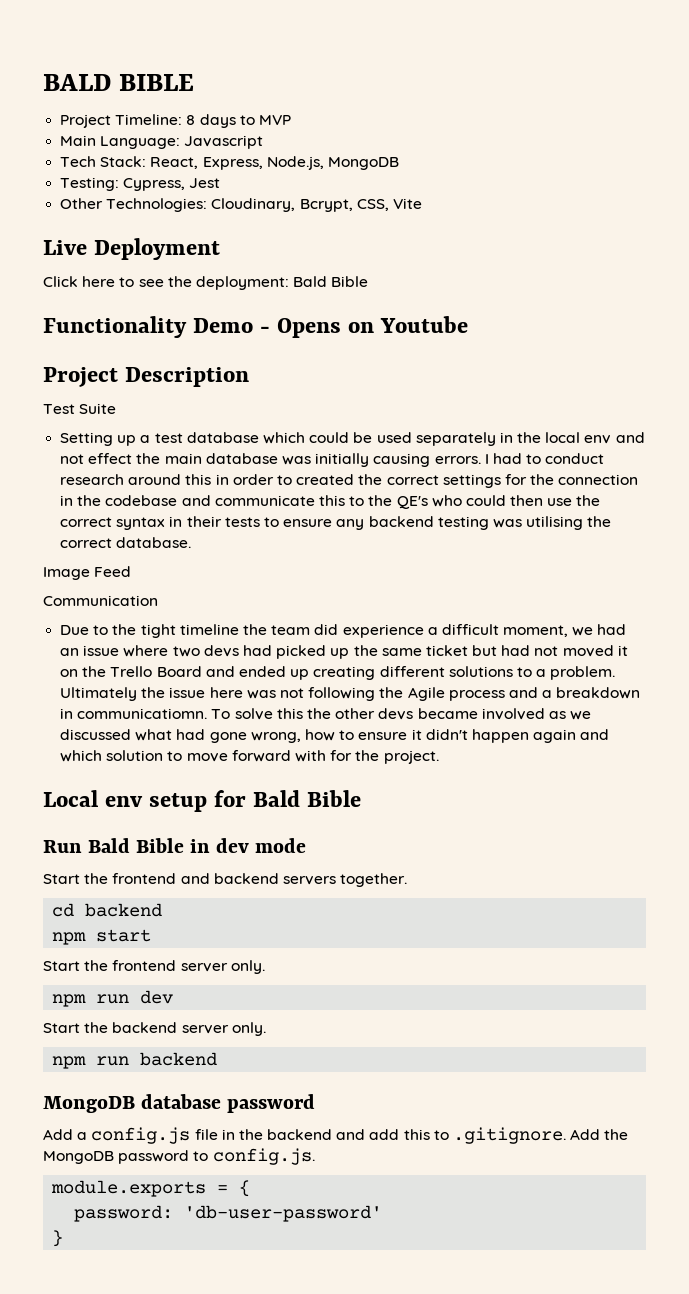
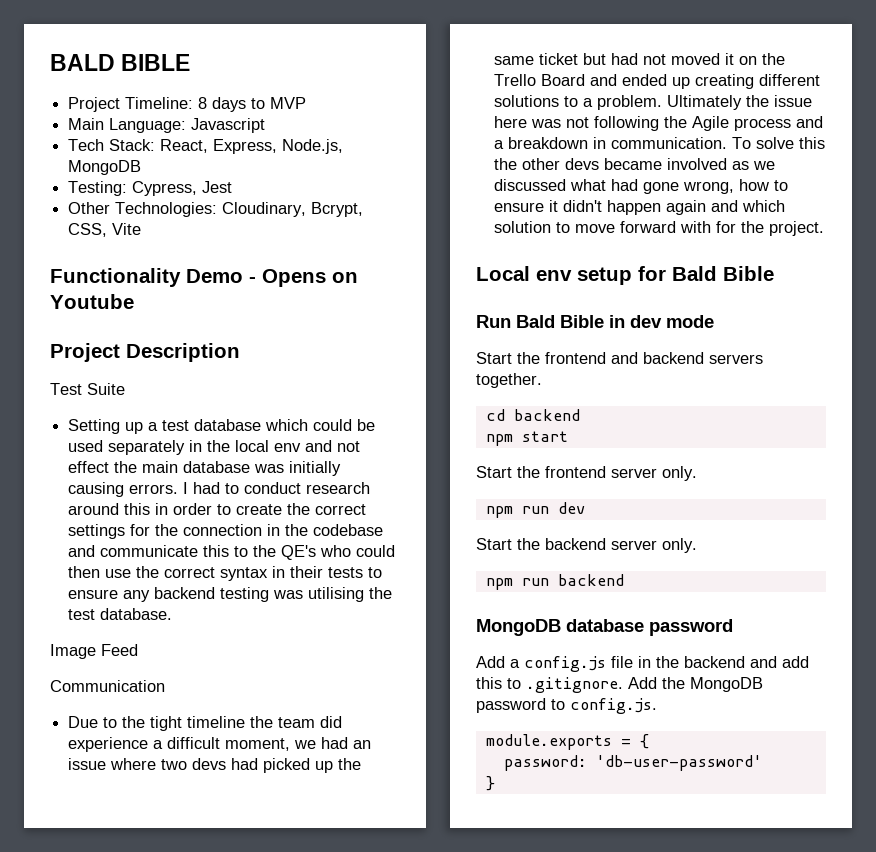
- Live Deployment
- Click here to see the deployment: Bald Bible
- I had to conduct research around this in order to created the correct settings for the connection in the codebase and communicate this to the QE's who could then use the correct syntax in their tests to ensure any backend testing was utilising the correct database.
+ I had to conduct research around this in order to create the correct settings for the connection in the codebase and communicate this to the QE's who could then use the correct syntax in their tests to ensure any backend testing was utilising the test database.
- Ultimately the issue here was not following the Agile process and a breakdown in communicatiomn.
+ Ultimately the issue here was not following the Agile process and a breakdown in communication.

